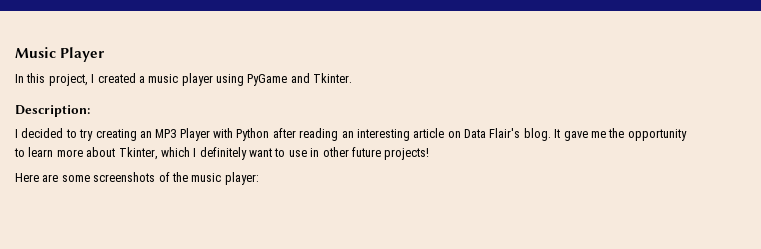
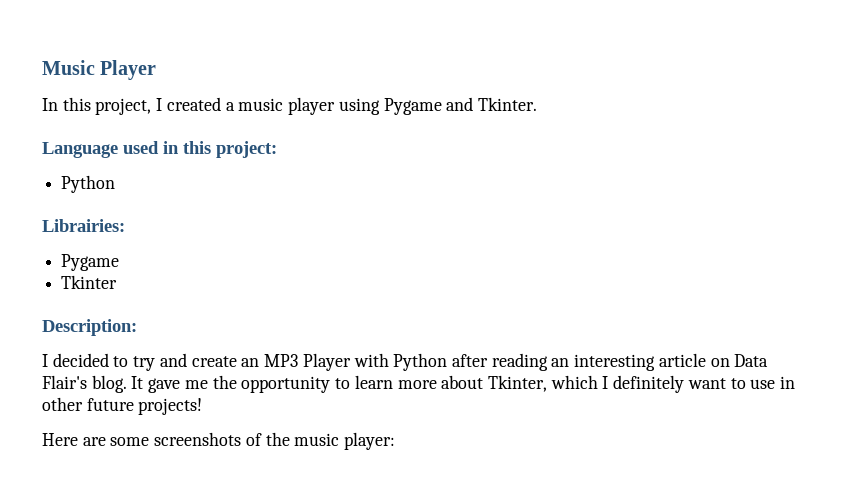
- In this project, I created a music player using PyGame and Tkinter.
+ In this project, I created a music player using Pygame and Tkinter.
+ Language used in this project:
+ Python
+ Librairies:
+ Pygame
+ Tkinter
- I decided to try creating an MP3 Player with Python after reading an interesting article on Data Flair's blog.
+ I decided to try and create an MP3 Player with Python after reading an interesting article on Data Flair's blog.

